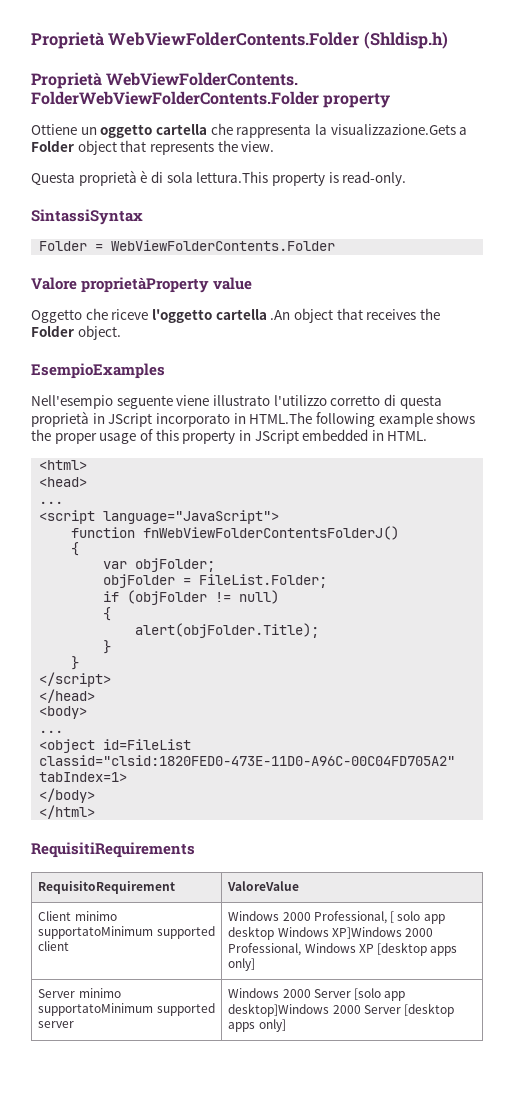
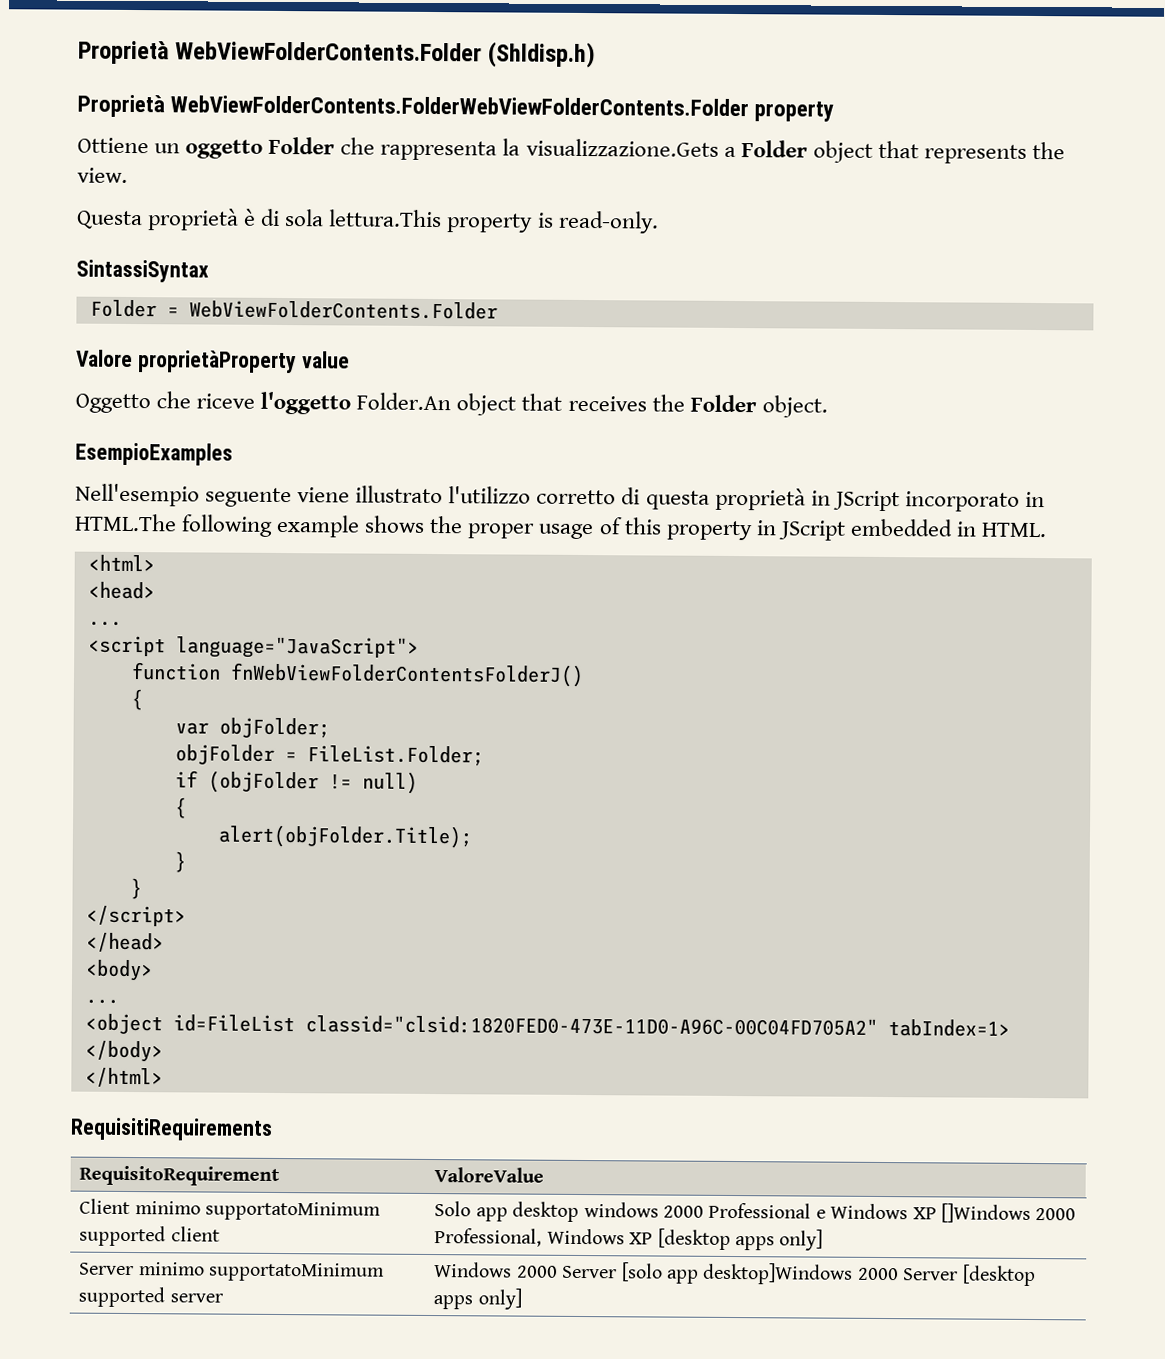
- Proprietà WebViewFolderContents. FolderWebViewFolderContents.Folder property
+ Proprietà WebViewFolderContents.FolderWebViewFolderContents.Folder property
- Ottiene un oggetto cartella che rappresenta la visualizzazione.Gets a Folder object that represents the view.
+ Ottiene un oggetto Folder che rappresenta la visualizzazione.Gets a Folder object that represents the view.
- Oggetto che riceve l'oggetto cartella .An object that receives the Folder object.
+ Oggetto che riceve l'oggetto Folder.An object that receives the Folder object.
- Client minimo supportatoMinimum supported client | Windows 2000 Professional, [ solo app desktop Windows XP]Windows 2000 Professional, Windows XP [desktop apps only]
+ Client minimo supportatoMinimum supported client | Solo app desktop windows 2000 Professional e Windows XP []Windows 2000 Professional, Windows XP [desktop apps only]

